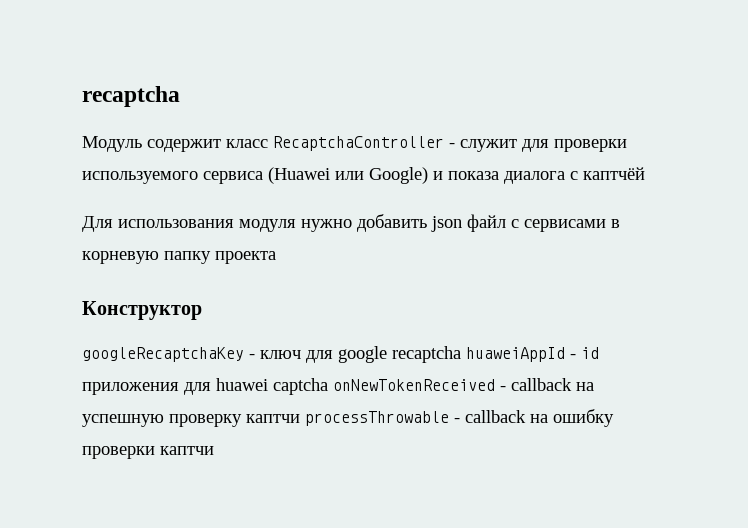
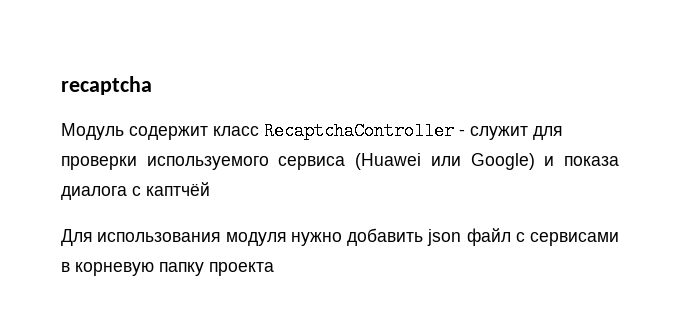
- Конструктор
- googleRecaptchaKey - ключ для google recaptcha huaweiAppId - id приложения для huawei captcha onNewTokenReceived - callback на успешную проверку каптчи processThrowable - callback на ошибку проверки каптчи

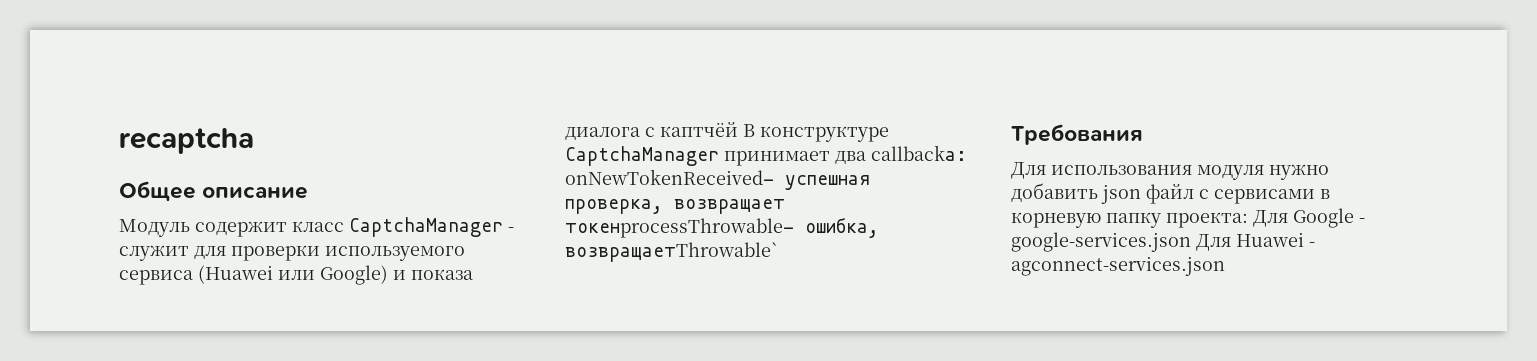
+ Общее описание
- Модуль содержит класс RecaptchaController - служит для проверки используемого сервиса (Huawei или Google) и показа диалога с каптчёй
+ Модуль содержит класс CaptchaManager - служит для проверки используемого сервиса (Huawei или Google) и показа диалога с каптчёй В конструктуре CaptchaManager принимает два callbackа: onNewTokenReceived- успешная проверка, возвращает токенprocessThrowable- ошибка, возвращаетThrowable`
+ Требования
- Для использования модуля нужно добавить json файл с сервисами в корневую папку проекта
+ Для использования модуля нужно добавить json файл с сервисами в корневую папку проекта: Для Google - google-services.json Для Huawei - agconnect-services.json

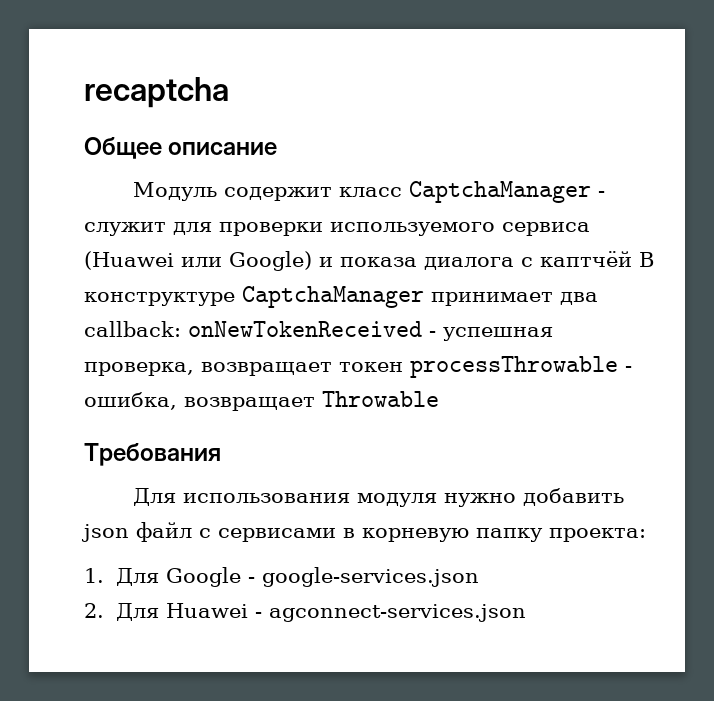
- Модуль содержит класс CaptchaManager - служит для проверки используемого сервиса (Huawei или Google) и показа диалога с каптчёй В конструктуре CaptchaManager принимает два callbackа: onNewTokenReceived- успешная проверка, возвращает токенprocessThrowable- ошибка, возвращаетThrowable`
+ Модуль содержит класс CaptchaManager - служит для проверки используемого сервиса (Huawei или Google) и показа диалога с каптчёй В конструктуре CaptchaManager принимает два callback: onNewTokenReceived - успешная проверка, возвращает токен processThrowable - ошибка, возвращает Throwable
- Для использования модуля нужно добавить json файл с сервисами в корневую папку проекта: Для Google - google-services.json Для Huawei - agconnect-services.json
+ Для использования модуля нужно добавить json файл с сервисами в корневую папку проекта:
+ 1. Для Google - google-services.json
+ 2. Для Huawei - agconnect-services.json

